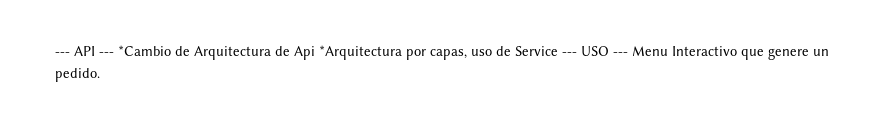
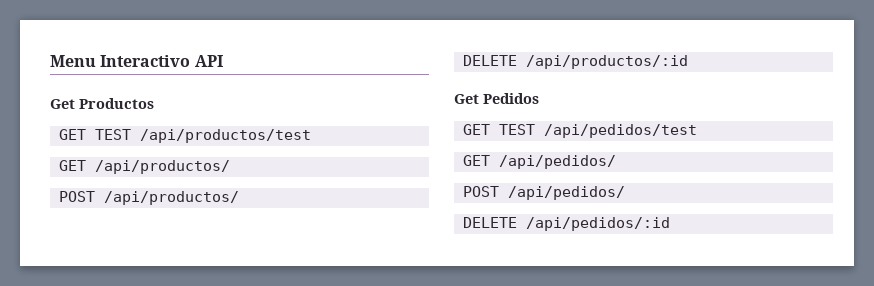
- --- API --- *Cambio de Arquitectura de Api *Arquitectura por capas, uso de Service --- USO --- Menu Interactivo que genere un pedido.
+ Menu Interactivo API
+ Get Productos
+ GET TEST /api/productos/test
+ GET /api/productos/
+ POST /api/productos/
+ DELETE /api/productos/:id
+ Get Pedidos
+ GET TEST /api/pedidos/test
+ GET /api/pedidos/
+ POST /api/pedidos/
+ DELETE /api/pedidos/:id

